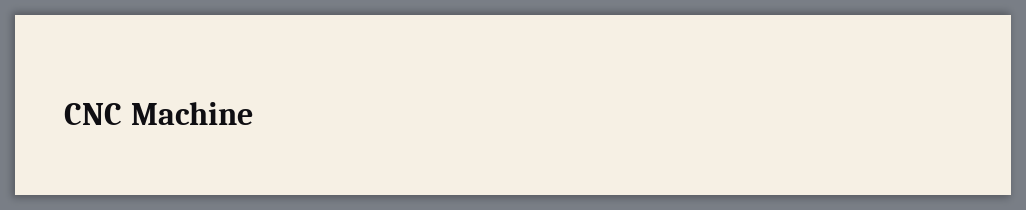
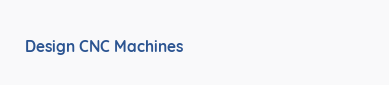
- CNC Machine
+ Design CNC Machines

